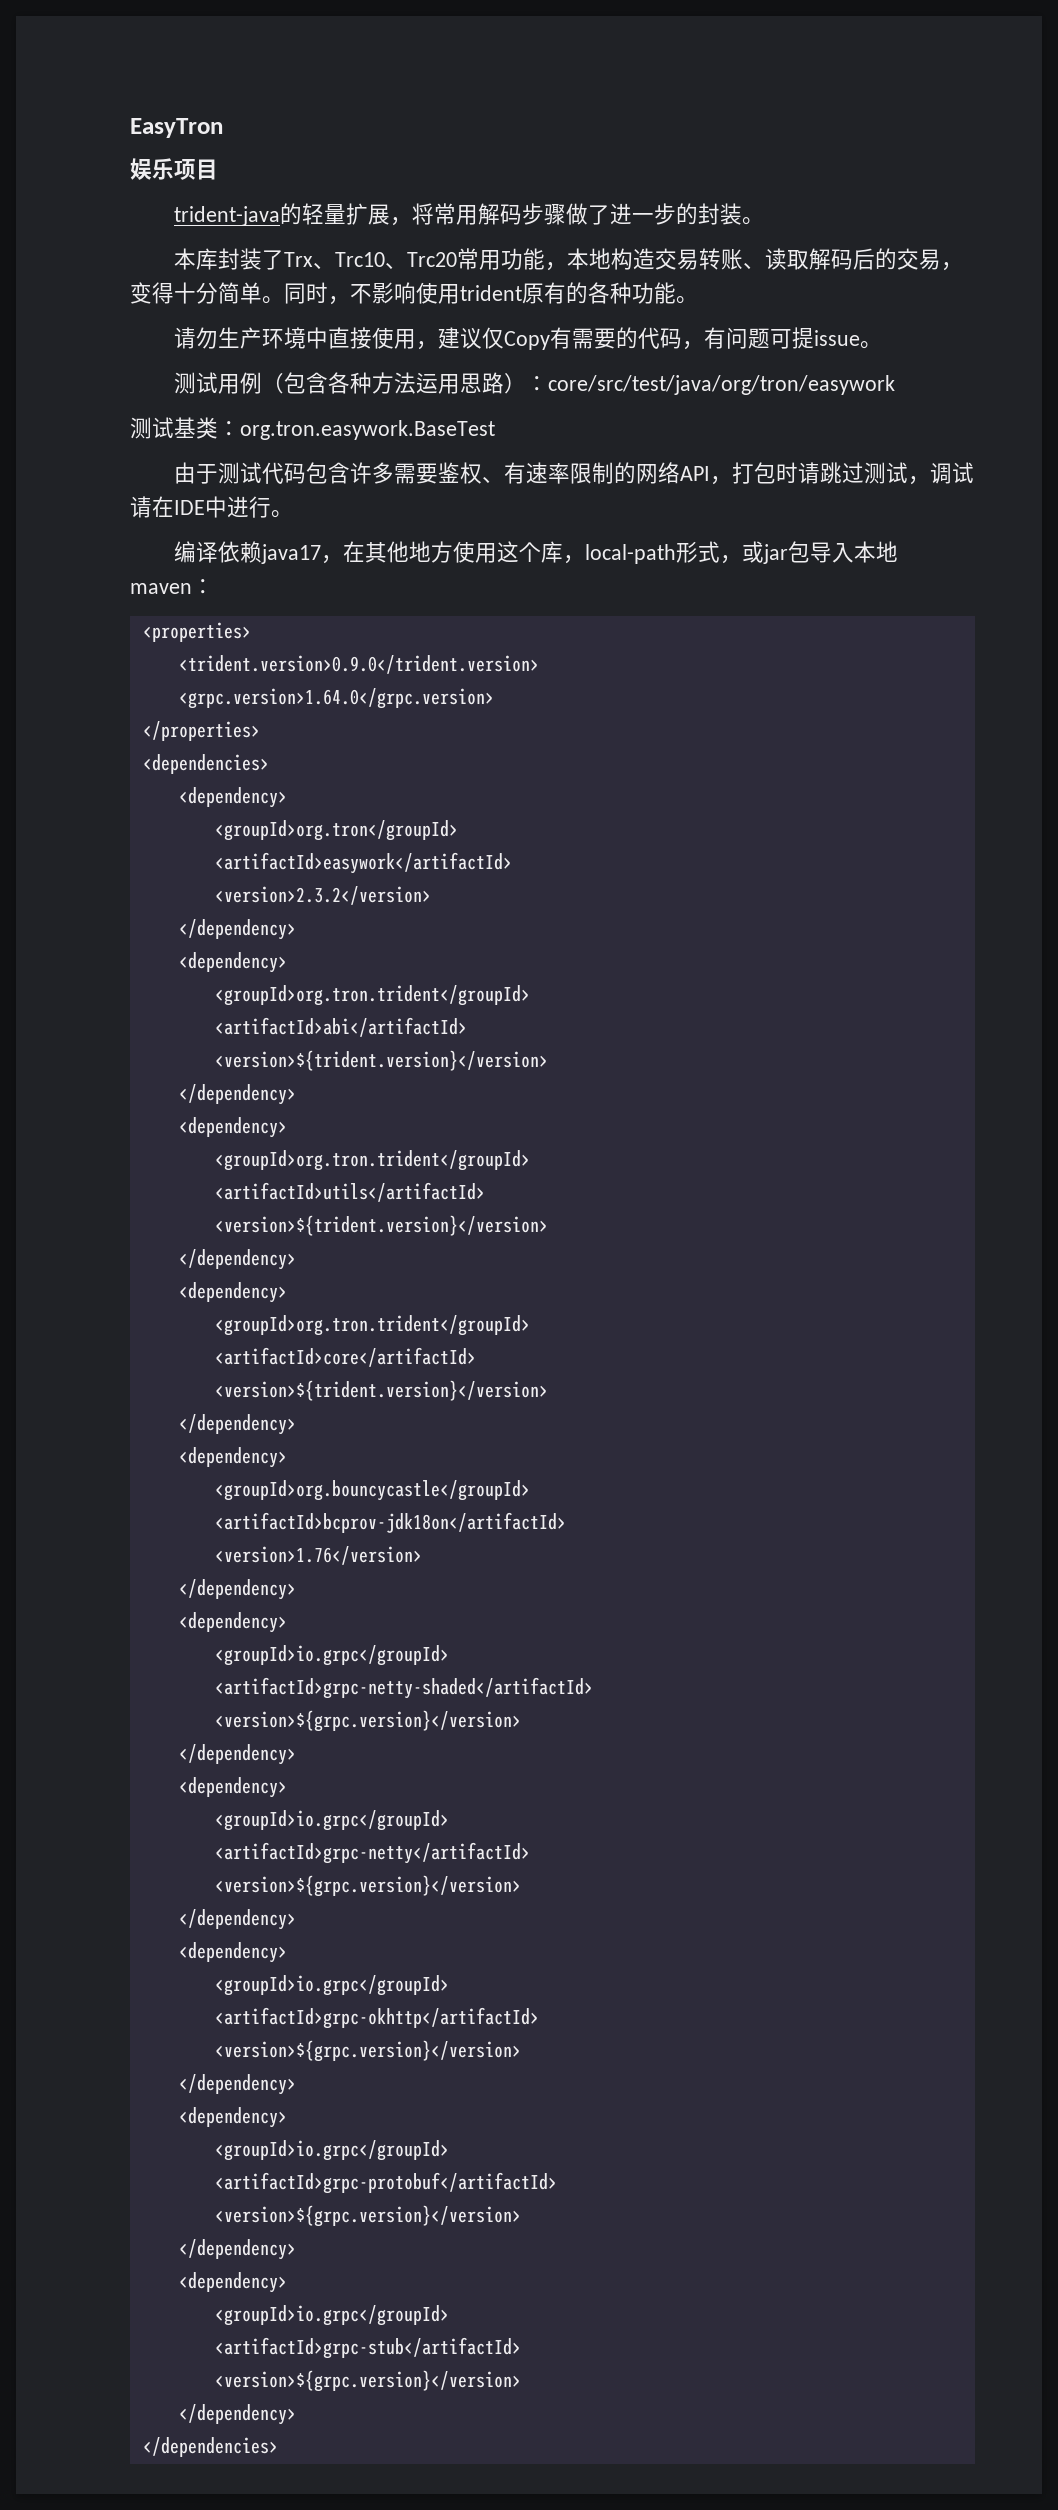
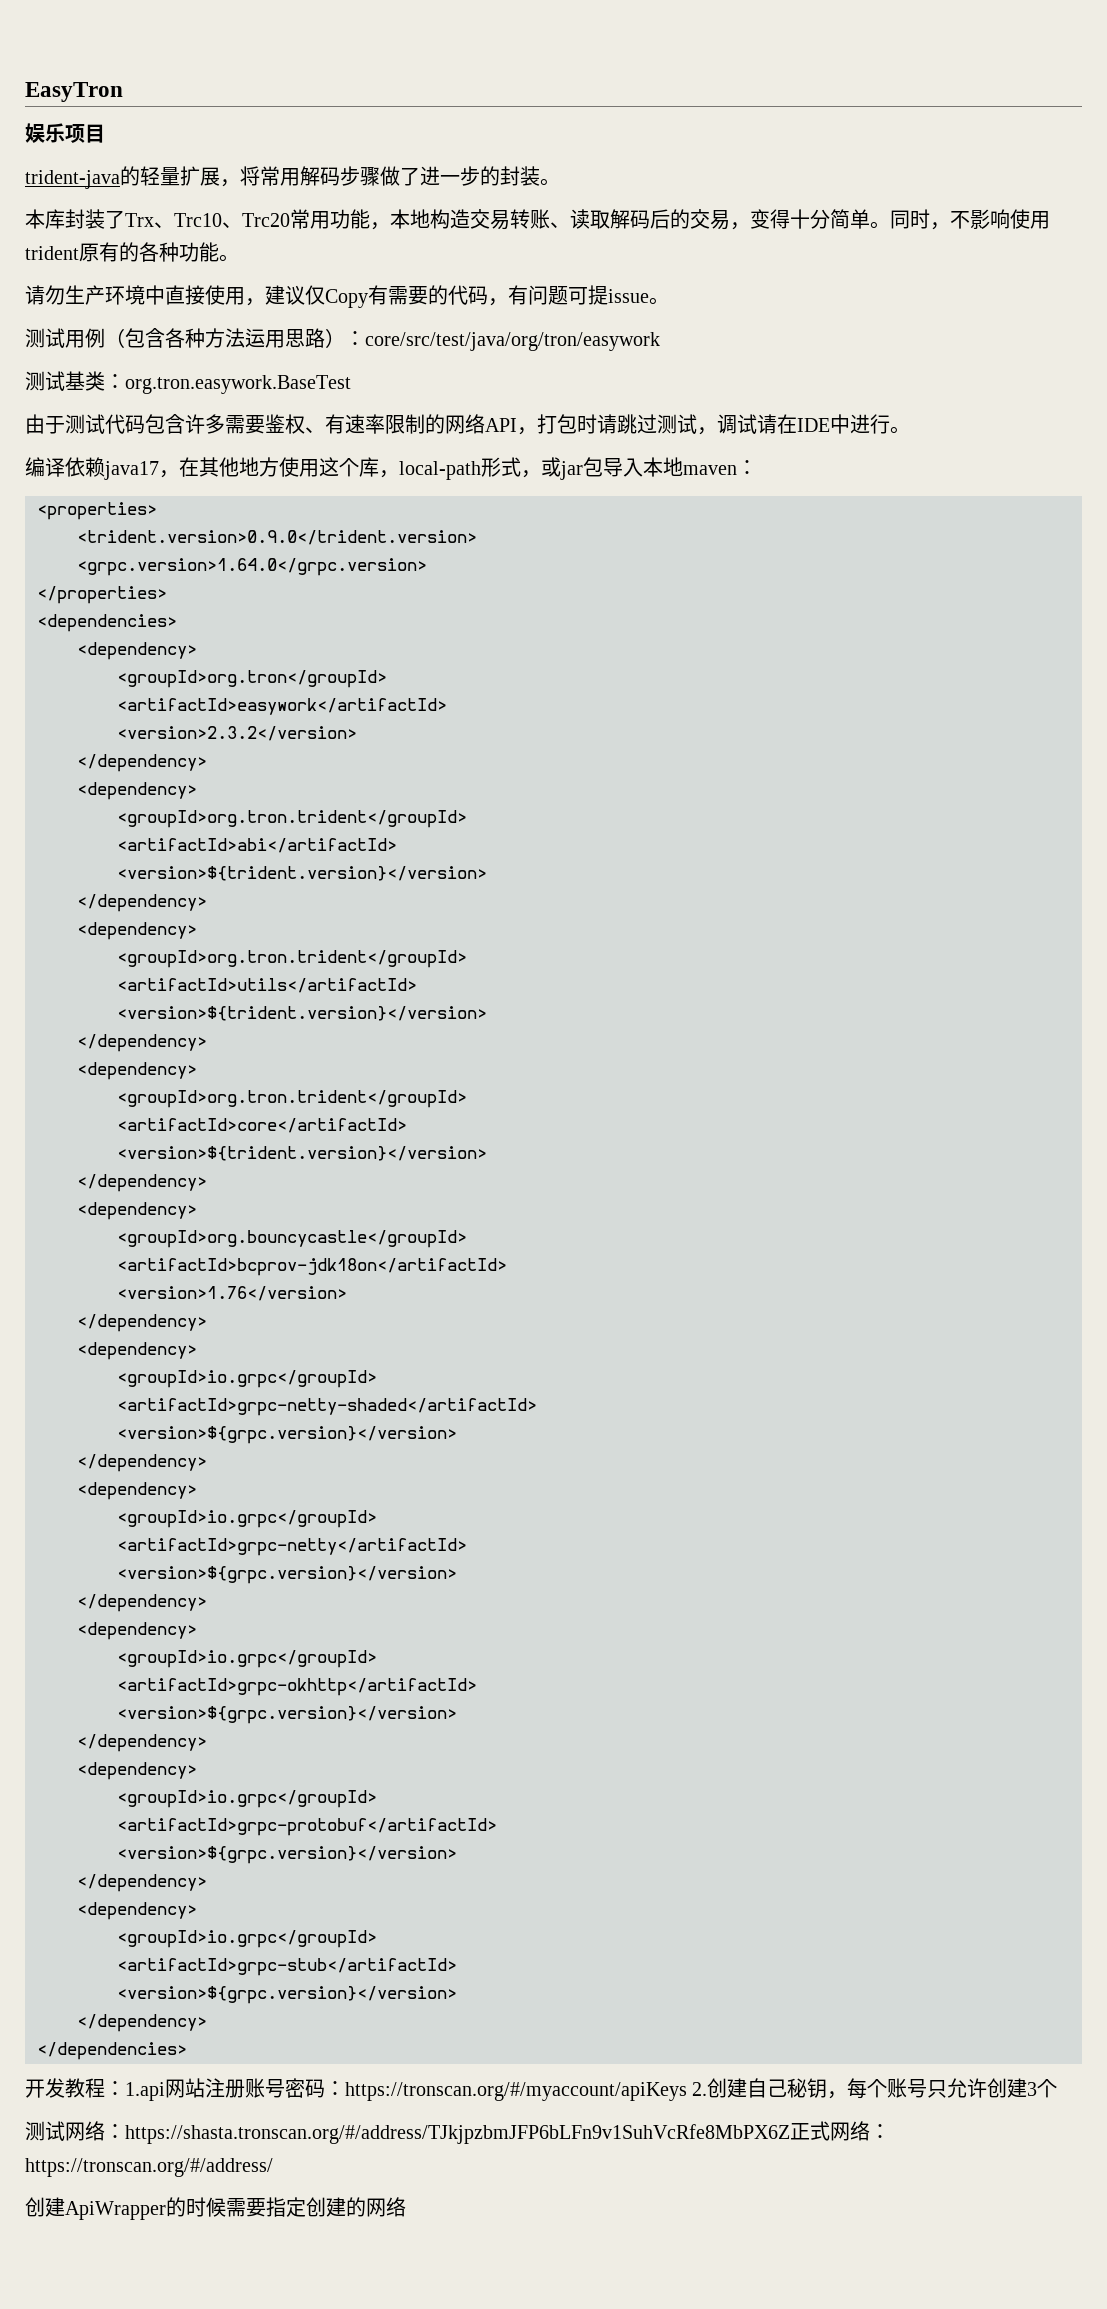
+ 开发教程：1.api网站注册账号密码：https://tronscan.org/#/myaccount/apiKeys 2.创建自己秘钥，每个账号只允许创建3个
+ 测试网络：https://shasta.tronscan.org/#/address/TJkjpzbmJFP6bLFn9v1SuhVcRfe8MbPX6Z正式网络：https://tronscan.org/#/address/
+ 创建ApiWrapper的时候需要指定创建的网络

